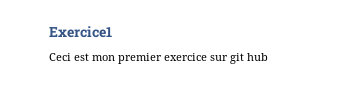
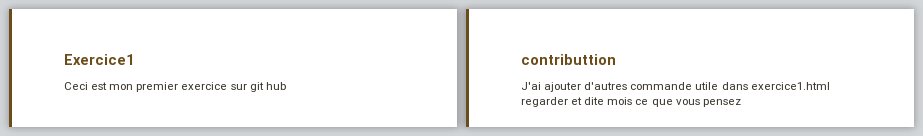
+ contributtion
+ J'ai ajouter d'autres commande utile dans exercice1.html regarder et dite mois ce que vous pensez

